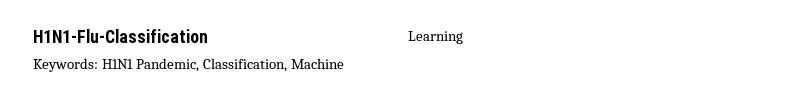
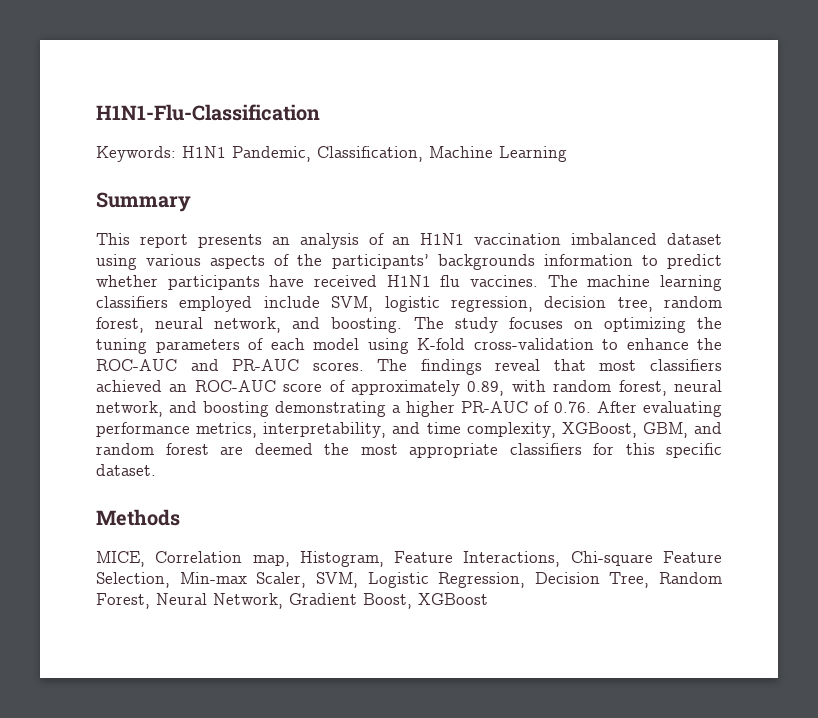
+ Summary
+ This report presents an analysis of an H1N1 vaccination imbalanced dataset using various aspects of the participants’ backgrounds information to predict whether participants have received H1N1 flu vaccines. The machine learning classifiers employed include SVM, logistic regression, decision tree, random forest, neural network, and boosting. The study focuses on optimizing the tuning parameters of each model using K-fold cross-validation to enhance the ROC-AUC and PR-AUC scores. The findings reveal that most classifiers achieved an ROC-AUC score of approximately 0.89, with random forest, neural network, and boosting demonstrating a higher PR-AUC of 0.76. After evaluating performance metrics, interpretability, and time complexity, XGBoost, GBM, and random forest are deemed the most appropriate classifiers for this specific dataset.
+ Methods
+ MICE, Correlation map, Histogram, Feature Interactions, Chi-square Feature Selection, Min-max Scaler, SVM, Logistic Regression, Decision Tree, Random Forest, Neural Network, Gradient Boost, XGBoost

